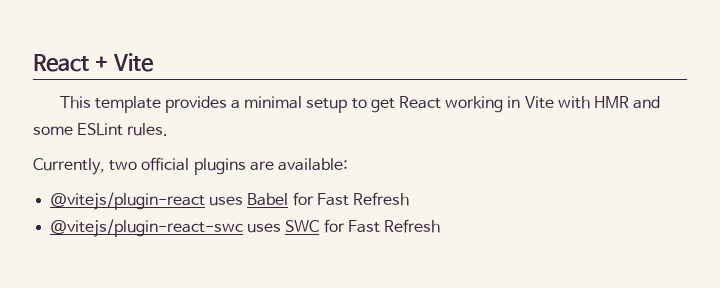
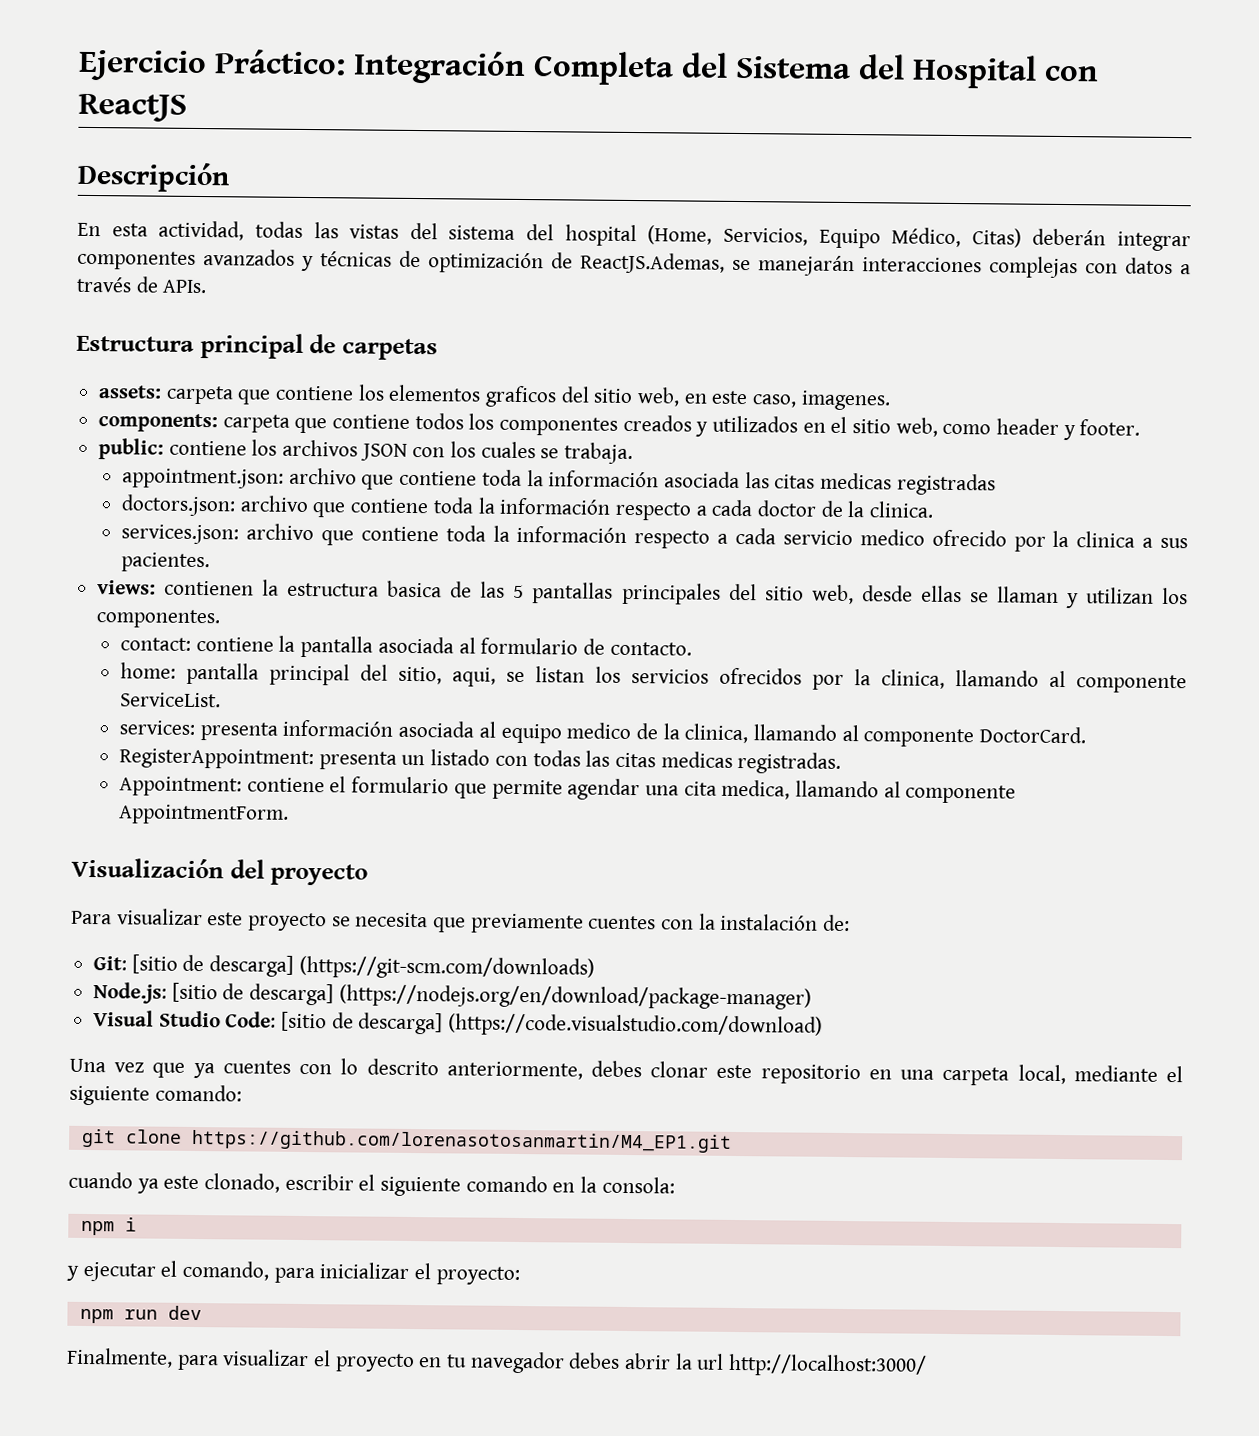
- React + Vite
- This template provides a minimal setup to get React working in Vite with HMR and some ESLint rules.
- Currently, two official plugins are available:
- @vitejs/plugin-react uses Babel for Fast Refresh
- @vitejs/plugin-react-swc uses SWC for Fast Refresh
+ Ejercicio Práctico: Integración Completa del Sistema del Hospital con ReactJS
+ Descripción
+ En esta actividad, todas las vistas del sistema del hospital (Home, Servicios, Equipo Médico, Citas) deberán integrar componentes avanzados y técnicas de optimización de ReactJS.Ademas, se manejarán interacciones complejas con datos a través de APIs.
+ Estructura principal de carpetas
+ assets: carpeta que contiene los elementos graficos del sitio web, en este caso, imagenes.
+ components: carpeta que contiene todos los componentes creados y utilizados en el sitio web, como header y footer.
+ public: contiene los archivos JSON con los cuales se trabaja.
+ appointment.json: archivo que contiene toda la información asociada las citas medicas registradas
+ doctors.json: archivo que contiene toda la información respecto a cada doctor de la clinica.
+ services.json: archivo que contiene toda la información respecto a cada servicio medico ofrecido por la clinica a sus pacientes.
+ views: contienen la estructura basica de las 5 pantallas principales del sitio web, desde ellas se llaman y utilizan los componentes.
+ contact: contiene la pantalla asociada al formulario de contacto.
+ home: pantalla principal del sitio, aqui, se listan los servicios ofrecidos por la clinica, llamando al componente ServiceList.
+ services: presenta información asociada al equipo medico de la clinica, llamando al componente DoctorCard.
+ RegisterAppointment: presenta un listado con todas las citas medicas registradas.
+ Appointment: contiene el formulario que permite agendar una cita medica, llamando al componente AppointmentForm.
+ Visualización del proyecto
+ Para visualizar este proyecto se necesita que previamente cuentes con la instalación de:
+ Git: [sitio de descarga] (https://git-scm.com/downloads)
+ Node.js: [sitio de descarga] (https://nodejs.org/en/download/package-manager)
+ Visual Studio Code: [sitio de descarga] (https://code.visualstudio.com/download)
+ Una vez que ya cuentes con lo descrito anteriormente, debes clonar este repositorio en una carpeta local, mediante el siguiente comando:
+ git clone https://github.com/lorenasotosanmartin/M4_EP1.git
+ cuando ya este clonado, escribir el siguiente comando en la consola:
+ npm i
+ y ejecutar el comando, para inicializar el proyecto:
+ npm run dev
+ Finalmente, para visualizar el proyecto en tu navegador debes abrir la url http://localhost:3000/

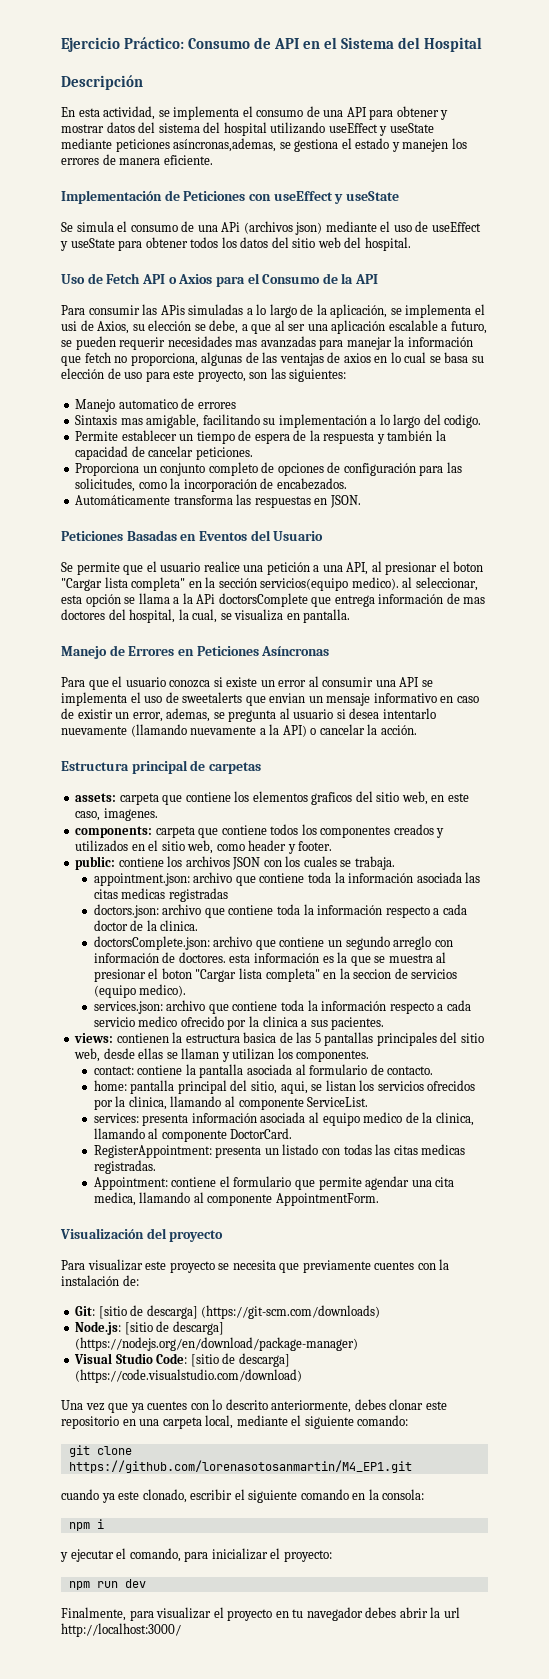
- Ejercicio Práctico: Integración Completa del Sistema del Hospital con ReactJS
+ Ejercicio Práctico: Consumo de API en el Sistema del Hospital
- En esta actividad, todas las vistas del sistema del hospital (Home, Servicios, Equipo Médico, Citas) deberán integrar componentes avanzados y técnicas de optimización de ReactJS.Ademas, se manejarán interacciones complejas con datos a través de APIs.
+ En esta actividad, se implementa el consumo de una API para obtener y mostrar datos del sistema del hospital utilizando useEffect y useState mediante peticiones asíncronas,ademas, se gestiona el estado y manejen los errores de manera eficiente.
+ Implementación de Peticiones con useEffect y useState
+ Se simula el consumo de una APi (archivos json) mediante el uso de useEffect y useState para obtener todos los datos del sitio web del hospital.
+ Uso de Fetch API o Axios para el Consumo de la API
+ Para consumir las APis simuladas a lo largo de la aplicación, se implementa el usi de Axios, su elección se debe, a que al ser una aplicación escalable a futuro, se pueden requerir necesidades mas avanzadas para manejar la información que fetch no proporciona, algunas de las ventajas de axios en lo cual se basa su elección de uso para este proyecto, son las siguientes:
+ Manejo automatico de errores
+ Sintaxis mas amigable, facilitando su implementación a lo largo del codigo.
+ Permite establecer un tiempo de espera de la respuesta y también la capacidad de cancelar peticiones.
+ Proporciona un conjunto completo de opciones de configuración para las solicitudes, como la incorporación de encabezados.
+ Automáticamente transforma las respuestas en JSON.
+ Peticiones Basadas en Eventos del Usuario
+ Se permite que el usuario realice una petición a una API, al presionar el boton "Cargar lista completa" en la sección servicios(equipo medico). al seleccionar, esta opción se llama a la APi doctorsComplete que entrega información de mas doctores del hospital, la cual, se visualiza en pantalla.
+ Manejo de Errores en Peticiones Asíncronas
+ Para que el usuario conozca si existe un error al consumir una API se implementa el uso de sweetalerts que envian un mensaje informativo en caso de existir un error, ademas, se pregunta al usuario si desea intentarlo nuevamente (llamando nuevamente a la API) o cancelar la acción.
+ doctorsComplete.json: archivo que contiene un segundo arreglo con información de doctores. esta información es la que se muestra al presionar el boton "Cargar lista completa" en la seccion de servicios (equipo medico).

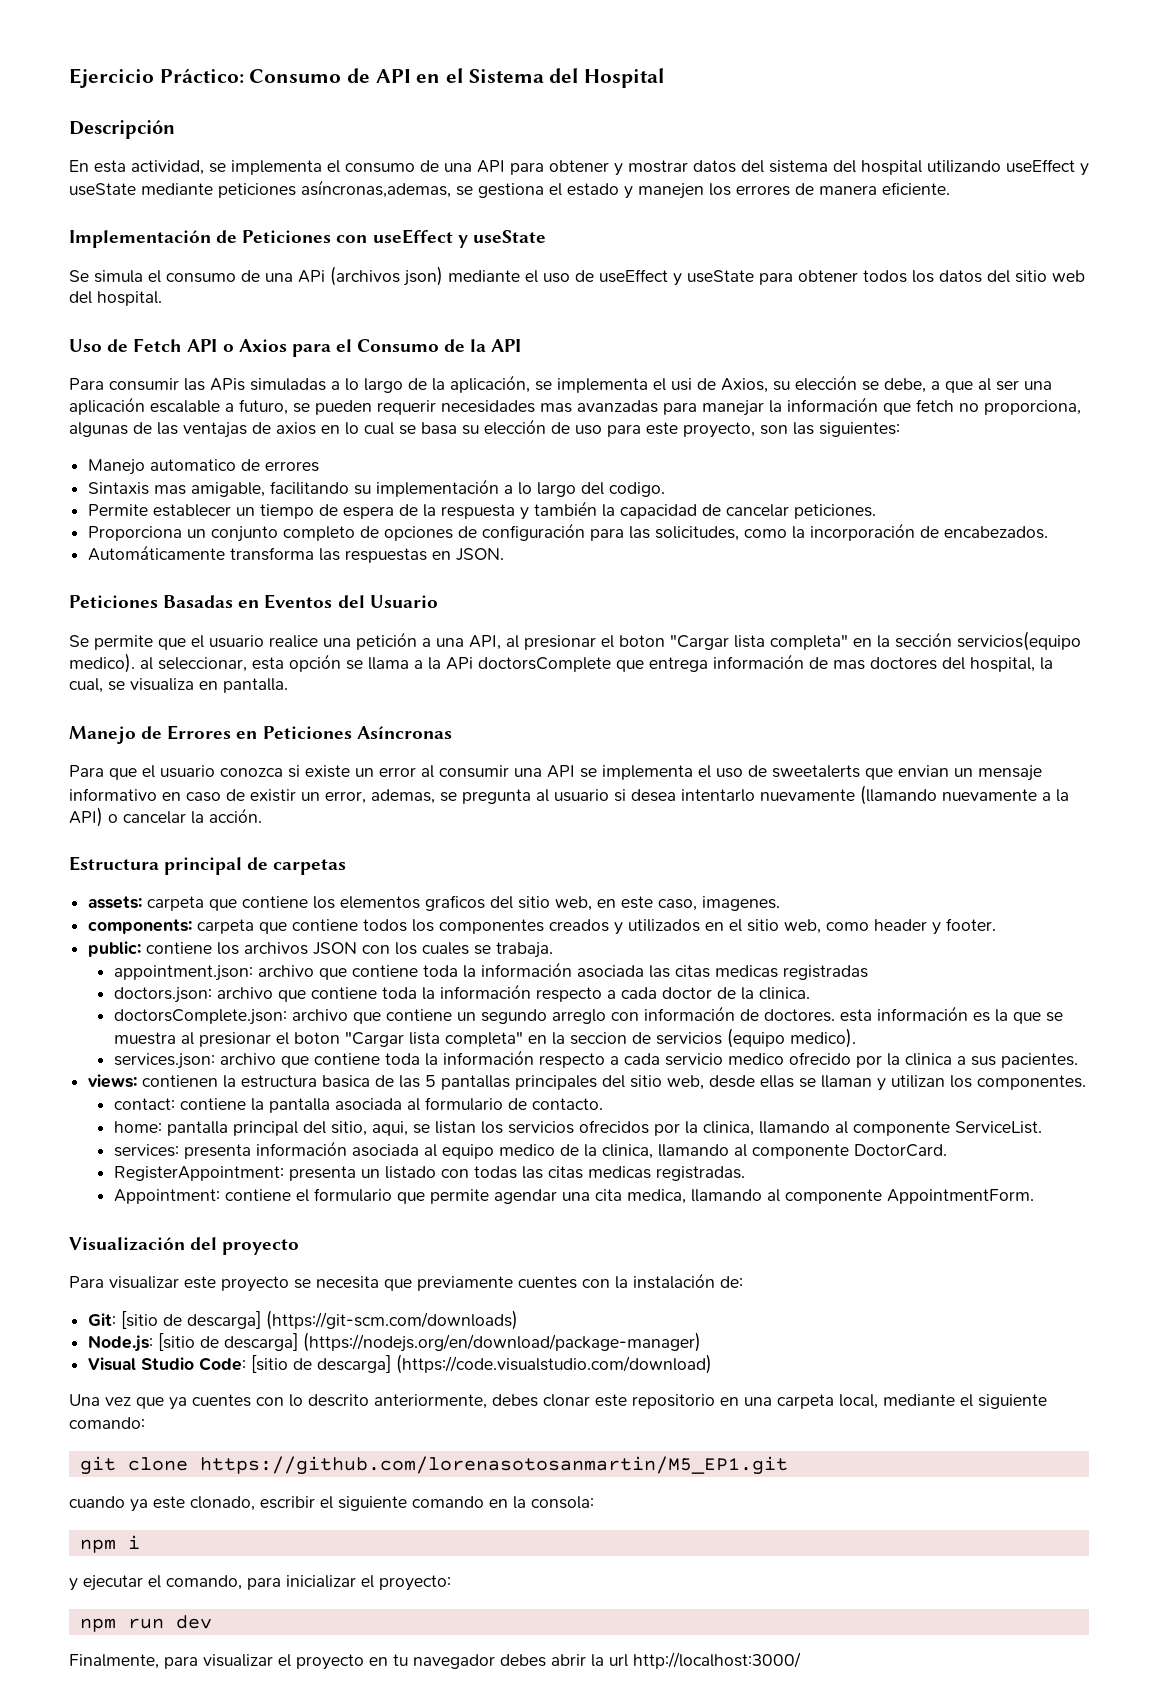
- git clone https://github.com/lorenasotosanmartin/M4_EP1.git
+ git clone https://github.com/lorenasotosanmartin/M5_EP1.git

